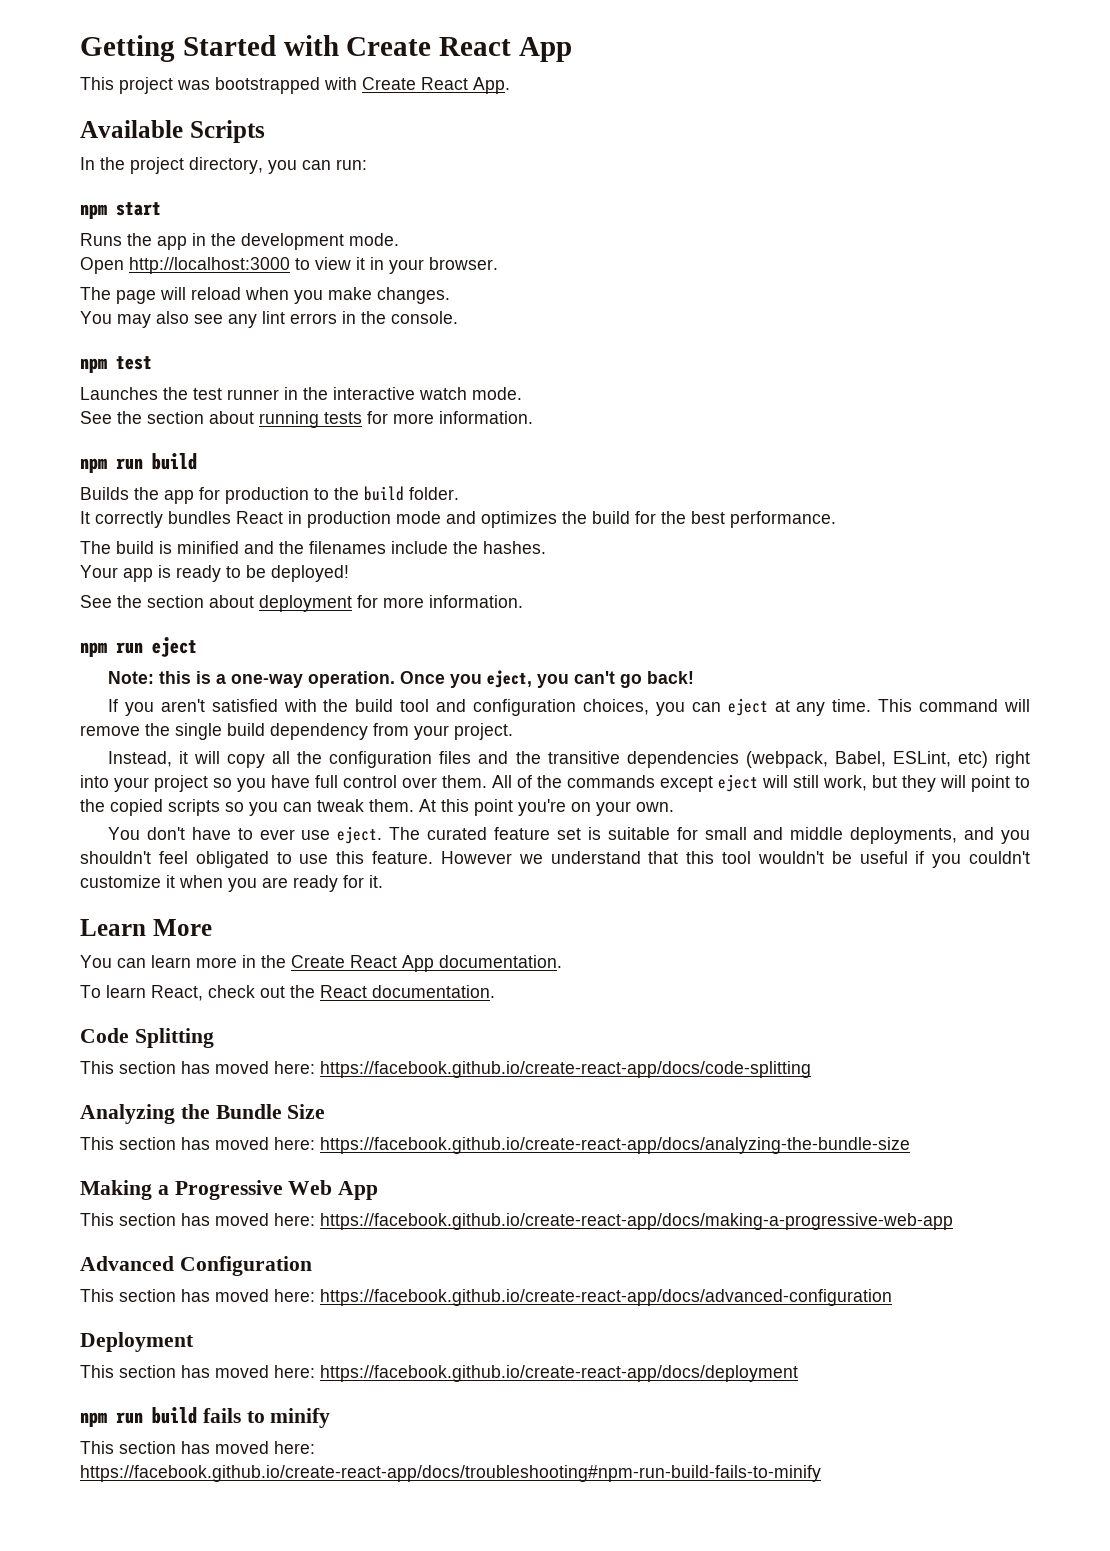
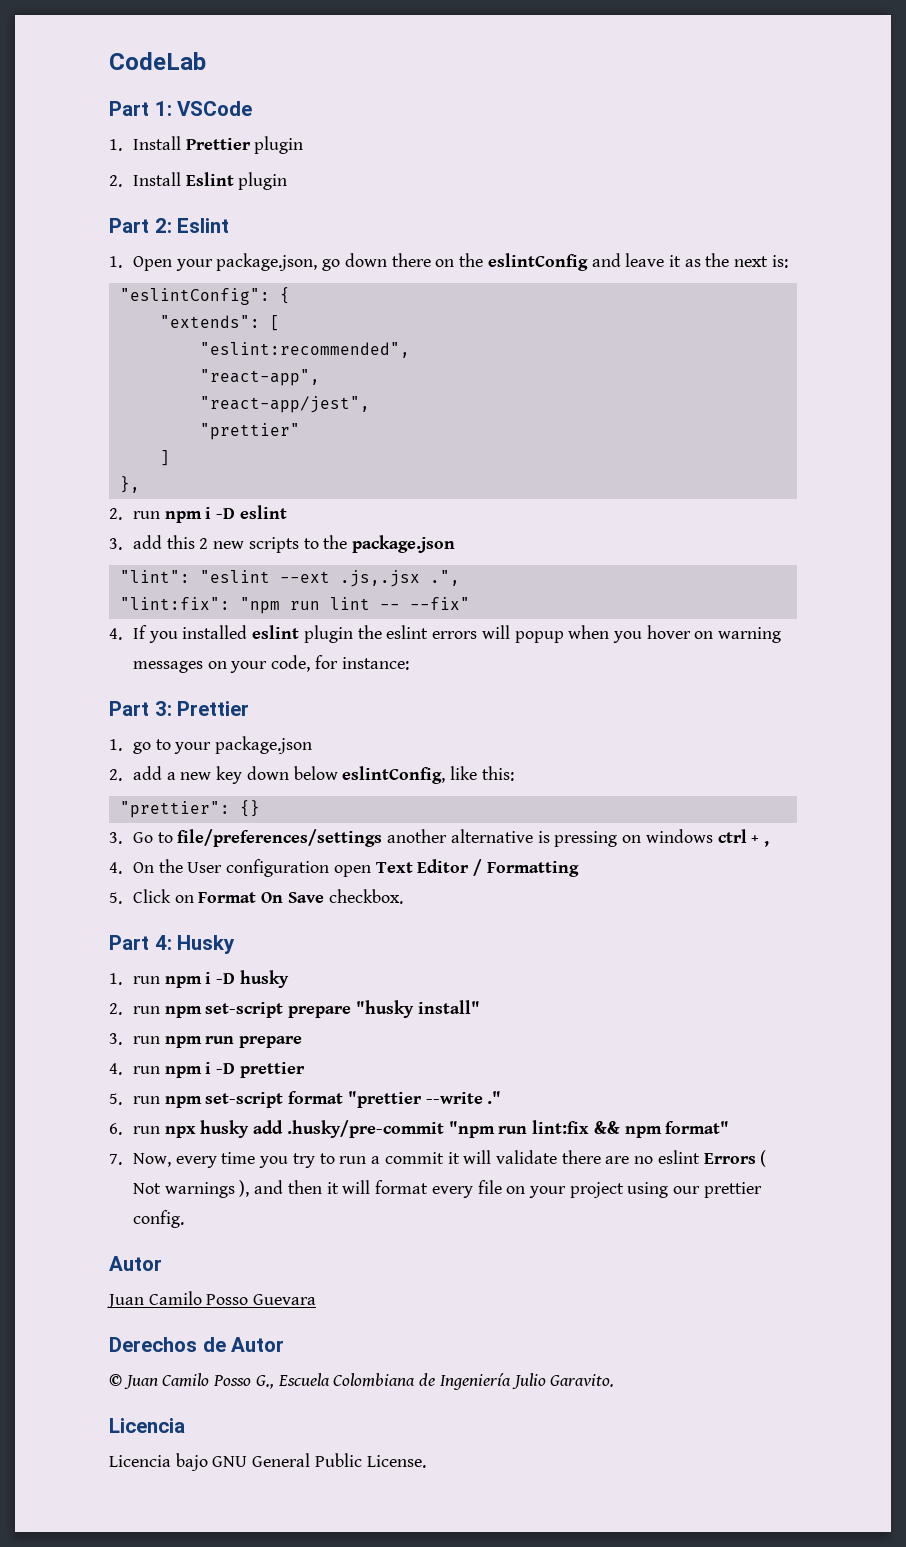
- Getting Started with Create React App
- This project was bootstrapped with Create React App.
- Available Scripts
- In the project directory, you can run:
- npm start
- Runs the app in the development mode.
- Open http://localhost:3000 to view it in your browser.
- The page will reload when you make changes.
- You may also see any lint errors in the console.
- npm test
- Launches the test runner in the interactive watch mode.
- See the section about running tests for more information.
- npm run build
- Builds the app for production to the build folder.
- It correctly bundles React in production mode and optimizes the build for the best performance.
- The build is minified and the filenames include the hashes.
- Your app is ready to be deployed!
- See the section about deployment for more information.
- npm run eject
- Note: this is a one-way operation. Once you eject, you can't go back!
- If you aren't satisfied with the build tool and configuration choices, you can eject at any time. This command will remove the single build dependency from your project.
- Instead, it will copy all the configuration files and the transitive dependencies (webpack, Babel, ESLint, etc) right into your project so you have full control over them. All of the commands except eject will still work, but they will point to the copied scripts so you can tweak them. At this point you're on your own.
- You don't have to ever use eject. The curated feature set is suitable for small and middle deployments, and you shouldn't feel obligated to use this feature. However we understand that this tool wouldn't be useful if you couldn't customize it when you are ready for it.
- Learn More
- You can learn more in the Create React App documentation.
- To learn React, check out the React documentation.
- Code Splitting
- This section has moved here: https://facebook.github.io/create-react-app/docs/code-splitting
- Analyzing the Bundle Size
- This section has moved here: https://facebook.github.io/create-react-app/docs/analyzing-the-bundle-size
- Making a Progressive Web App
- This section has moved here: https://facebook.github.io/create-react-app/docs/making-a-progressive-web-app
- Advanced Configuration
- This section has moved here: https://facebook.github.io/create-react-app/docs/advanced-configuration
- Deployment
- This section has moved here: https://facebook.github.io/create-react-app/docs/deployment
- npm run build fails to minify
- This section has moved here: https://facebook.github.io/create-react-app/docs/troubleshooting#npm-run-build-fails-to-minify
+ CodeLab
+ Part 1: VSCode
+ 1. Install Prettier plugin
+ 2. Install Eslint plugin
+ Part 2: Eslint
+ 1. Open your package.json, go down there on the eslintConfig and leave it as the next is:
+ "eslintConfig": {
+ "extends": [
+ "eslint:recommended",
+ "react-app",
+ "react-app/jest",
+ "prettier"
+ ]
+ },
+ 2. run npm i -D eslint
+ 3. add this 2 new scripts to the package.json
+ "lint": "eslint --ext .js,.jsx .",
+ "lint:fix": "npm run lint -- --fix"
+ 4. If you installed eslint plugin the eslint errors will popup when you hover on warning messages on your code, for instance:
+ Part 3: Prettier
+ 1. go to your package.json
+ 2. add a new key down below eslintConfig, like this:
+ "prettier": {}
+ 3. Go to file/preferences/settings another alternative is pressing on windows ctrl + ,
+ 4. On the User configuration open Text Editor / Formatting
+ 5. Click on Format On Save checkbox.
+ Part 4: Husky
+ 1. run npm i -D husky
+ 2. run npm set-script prepare "husky install"
+ 3. run npm run prepare
+ 4. run npm i -D prettier
+ 5. run npm set-script format "prettier --write ."
+ 6. run npx husky add .husky/pre-commit "npm run lint:fix && npm format"
+ 7. Now, every time you try to run a commit it will validate there are no eslint Errors ( Not warnings ), and then it will format every file on your project using our prettier config.
+ Autor
+ Juan Camilo Posso Guevara
+ Derechos de Autor
+ © Juan Camilo Posso G., Escuela Colombiana de Ingeniería Julio Garavito.
+ Licencia
+ Licencia bajo GNU General Public License.

